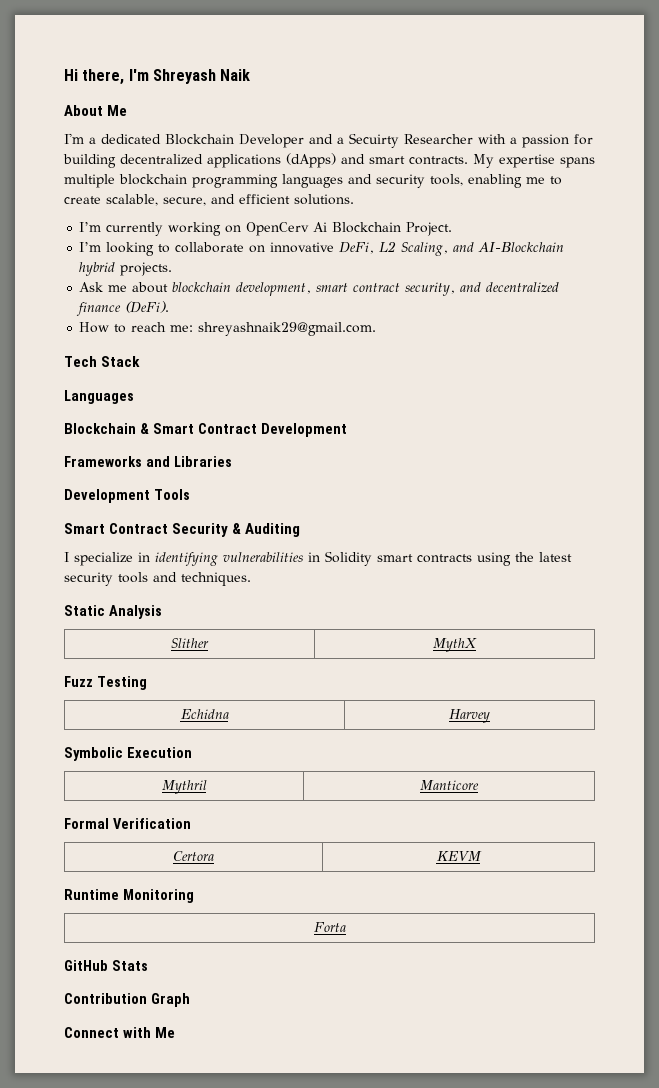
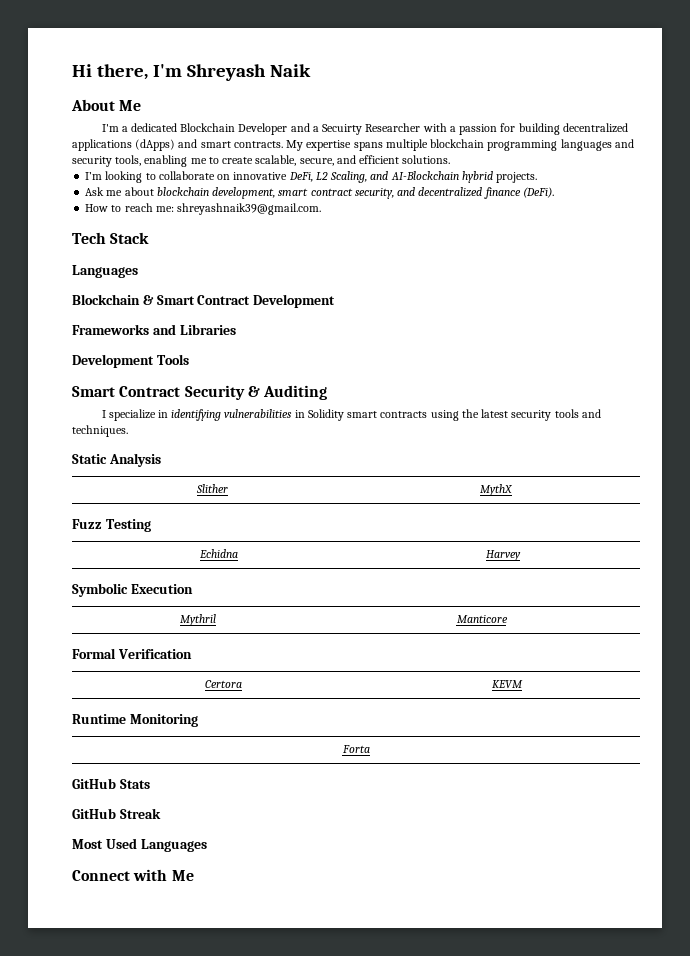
- I’m currently working on OpenCerv Ai Blockchain Project.
- How to reach me: shreyashnaik29@gmail.com.
+ How to reach me: shreyashnaik39@gmail.com.
- Contribution Graph
+ GitHub Streak
+ Most Used Languages

